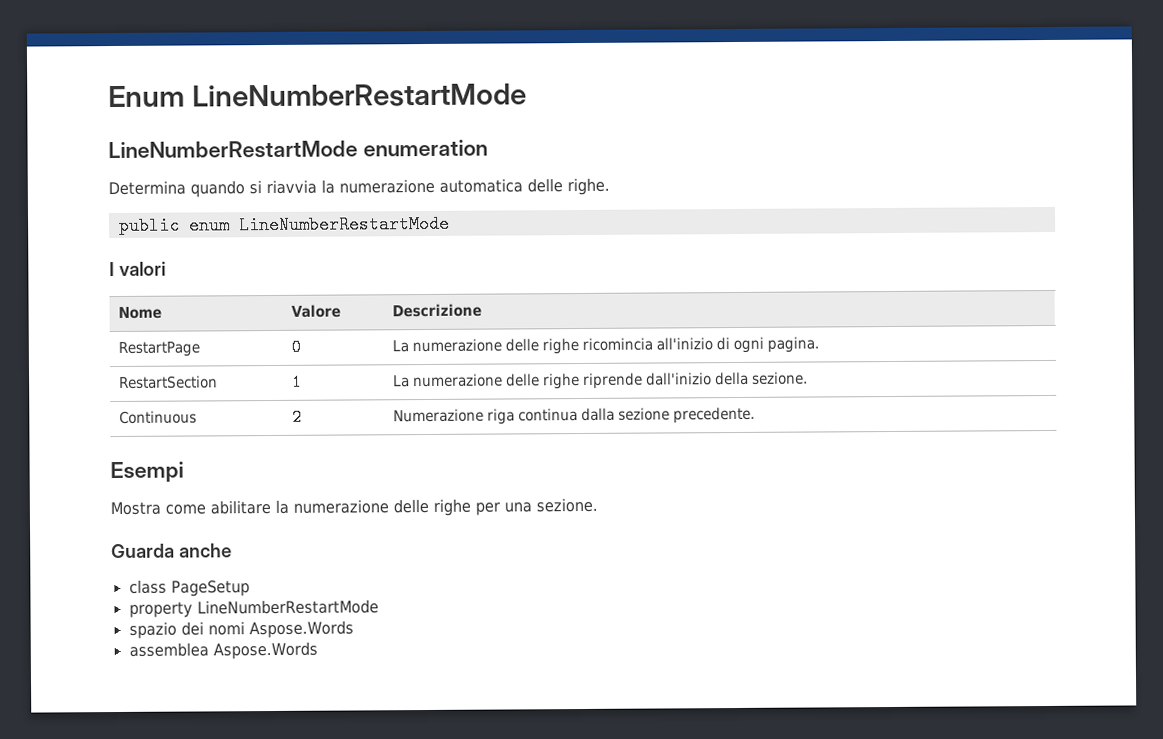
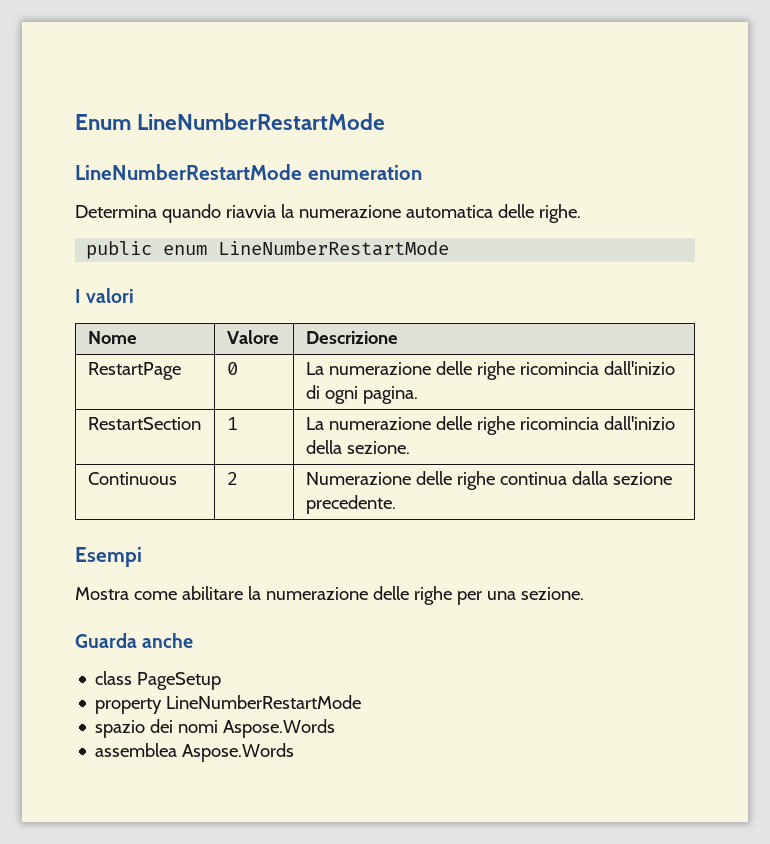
- Determina quando si riavvia la numerazione automatica delle righe.
+ Determina quando riavvia la numerazione automatica delle righe.
- RestartPage | 0 | La numerazione delle righe ricomincia all'inizio di ogni pagina.
+ RestartPage | 0 | La numerazione delle righe ricomincia dall'inizio di ogni pagina.
- RestartSection | 1 | La numerazione delle righe riprende dall'inizio della sezione.
+ RestartSection | 1 | La numerazione delle righe ricomincia dall'inizio della sezione.
- Continuous | 2 | Numerazione riga continua dalla sezione precedente.
+ Continuous | 2 | Numerazione delle righe continua dalla sezione precedente.

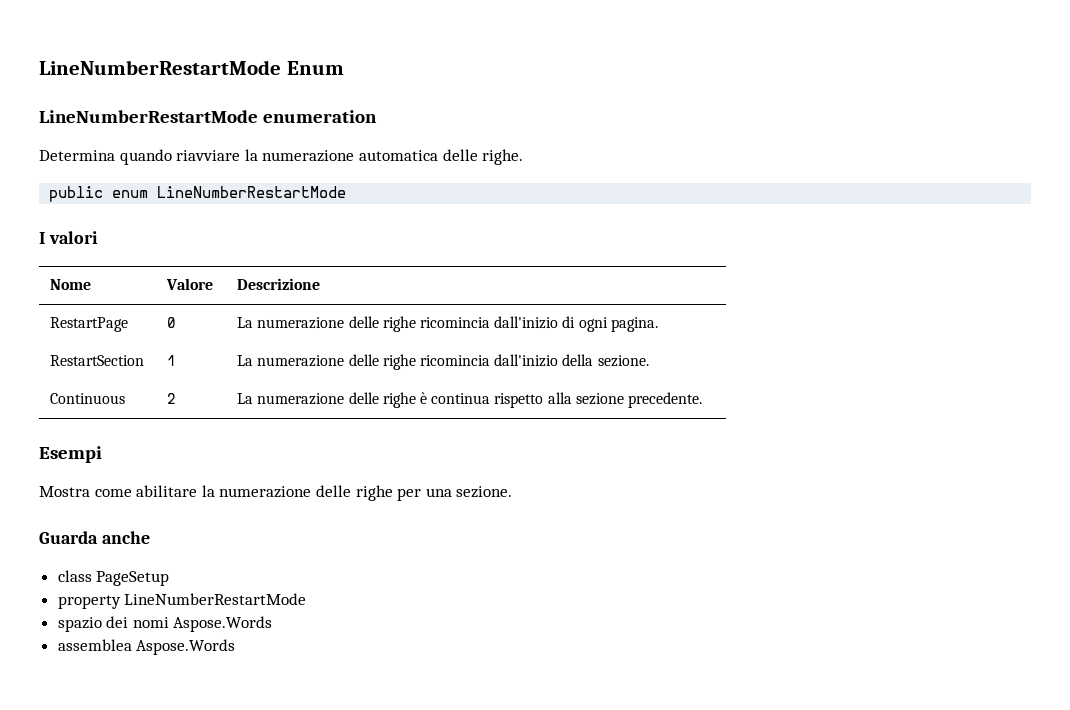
- Enum LineNumberRestartMode
+ LineNumberRestartMode Enum
- Determina quando riavvia la numerazione automatica delle righe.
+ Determina quando riavviare la numerazione automatica delle righe.
- Continuous | 2 | Numerazione delle righe continua dalla sezione precedente.
+ Continuous | 2 | La numerazione delle righe è continua rispetto alla sezione precedente.

